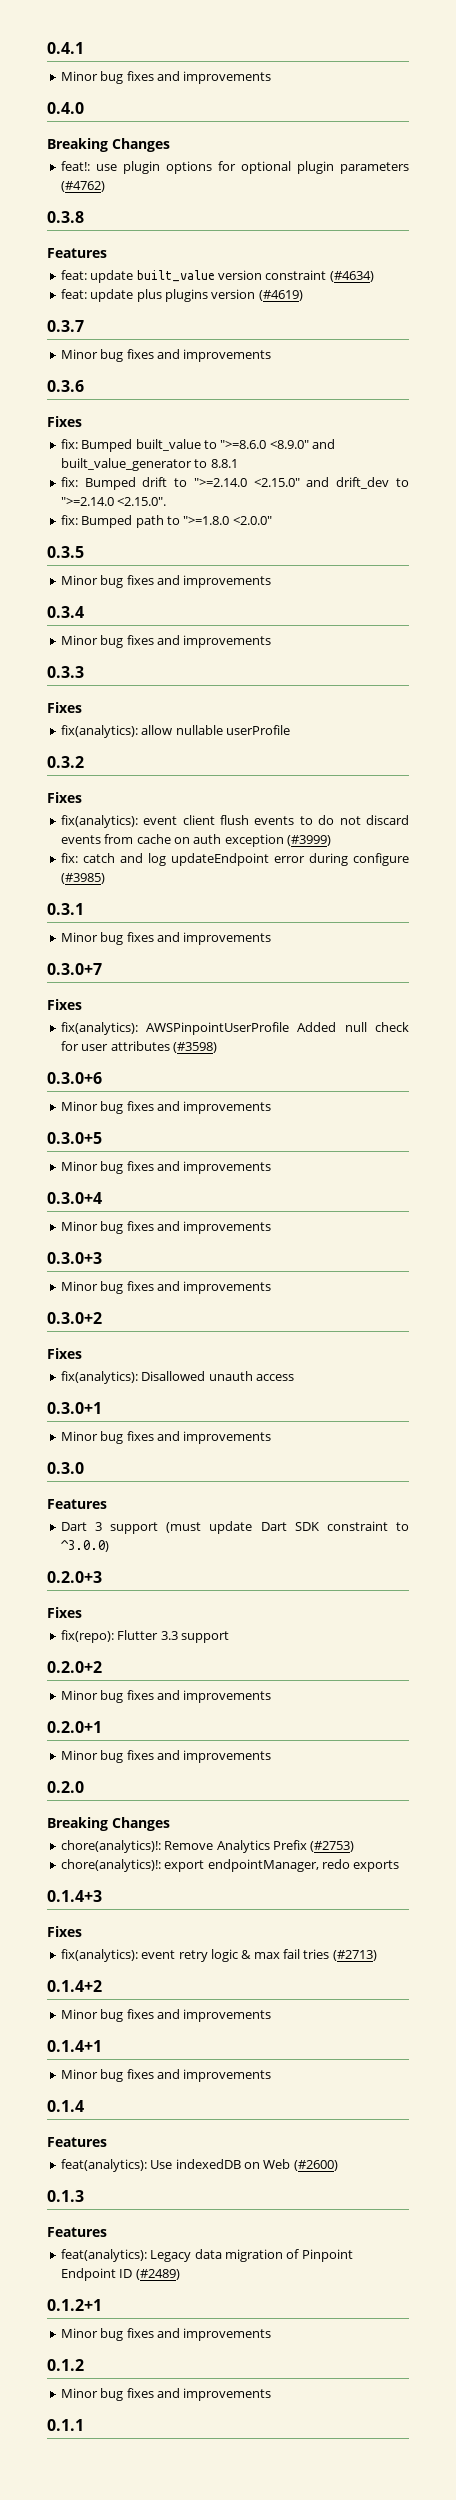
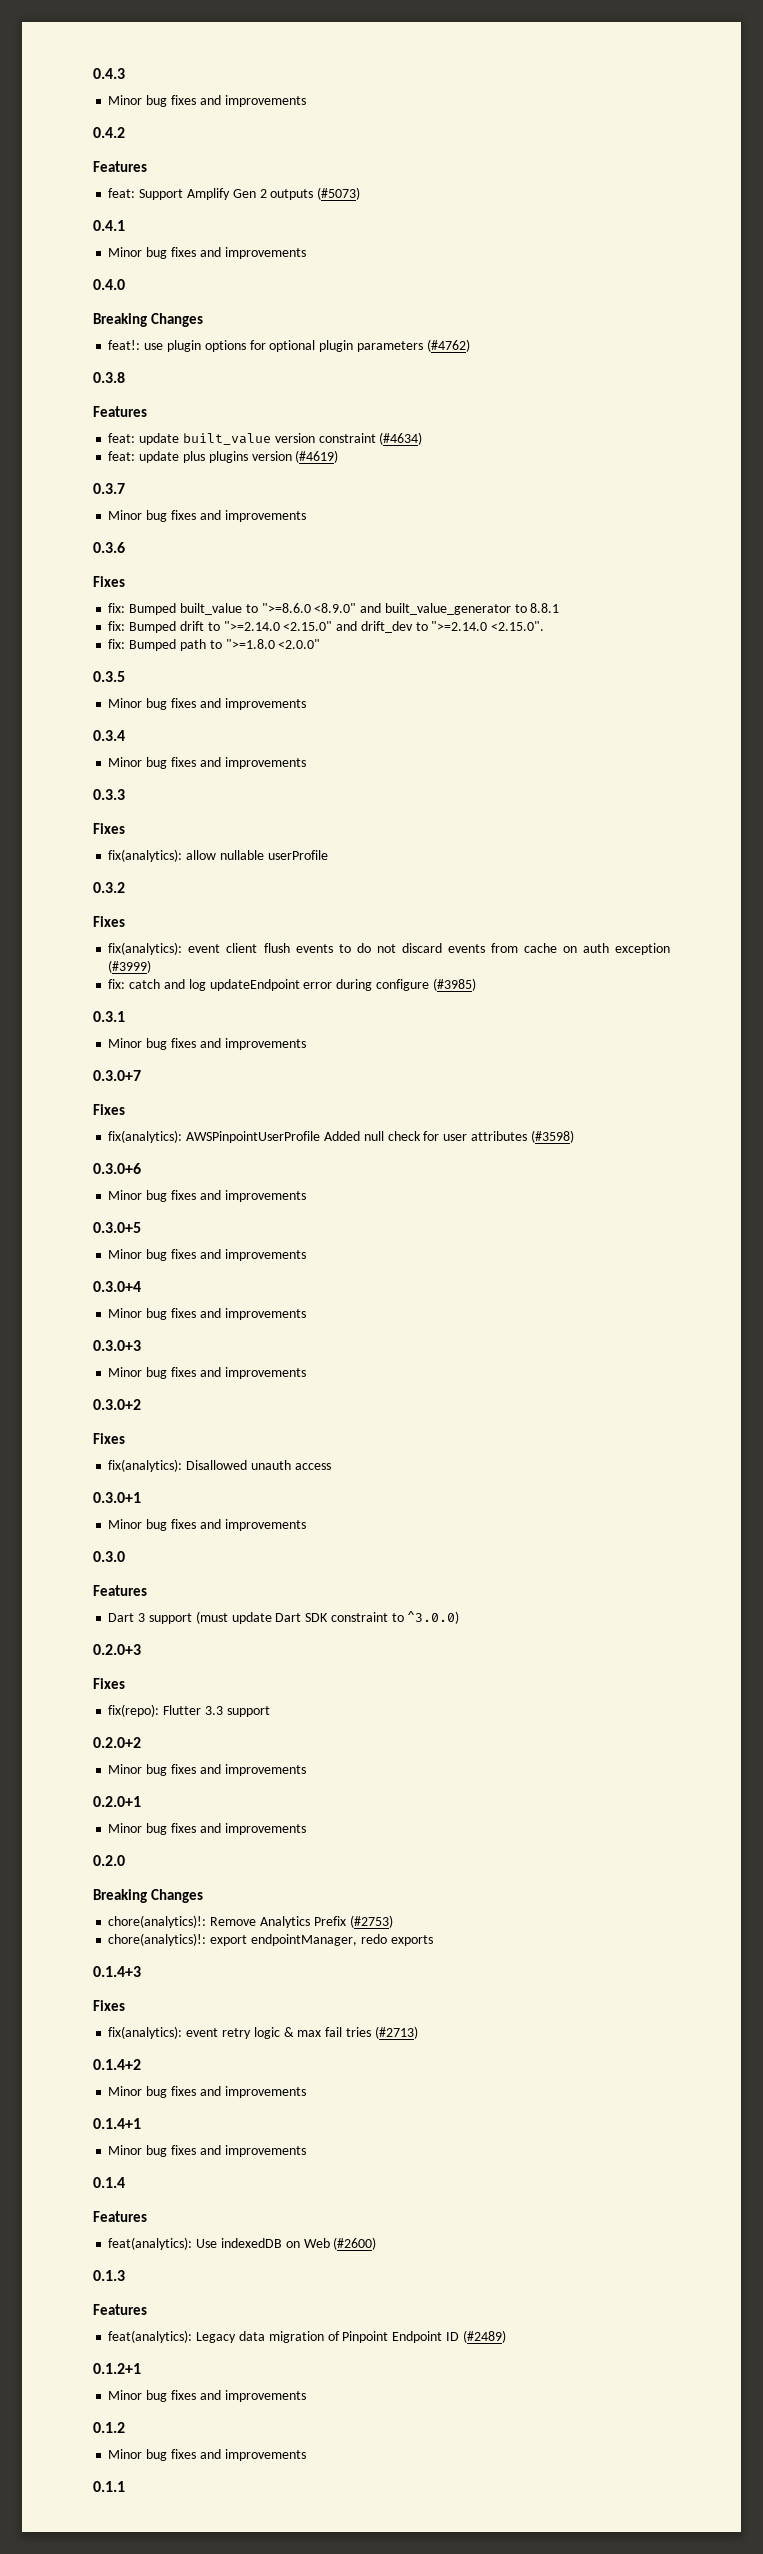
+ 0.4.3
+ Minor bug fixes and improvements
+ 0.4.2
+ Features
+ feat: Support Amplify Gen 2 outputs (#5073)

